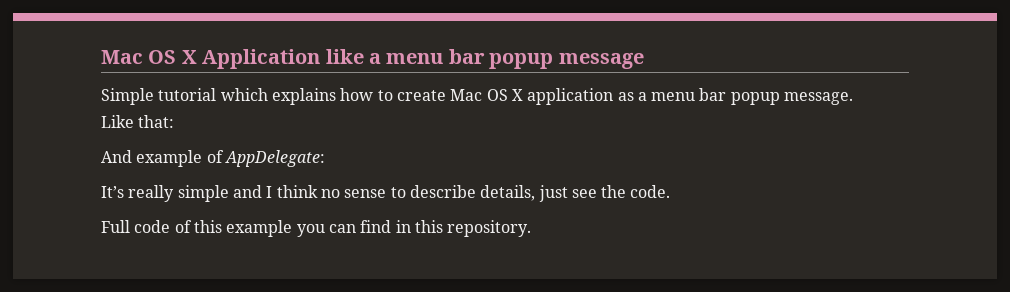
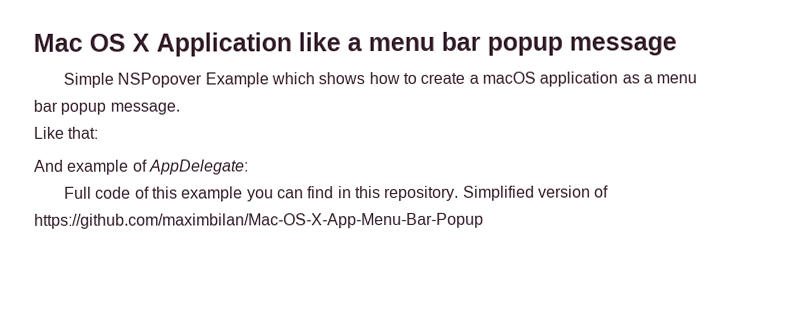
- Simple tutorial which explains how to create Mac OS X application as a menu bar popup message.
+ Simple NSPopover Example which shows how to create a macOS application as a menu bar popup message.
- It’s really simple and I think no sense to describe details, just see the code.
+ Simplified version of https://github.com/maximbilan/Mac-OS-X-App-Menu-Bar-Popup

